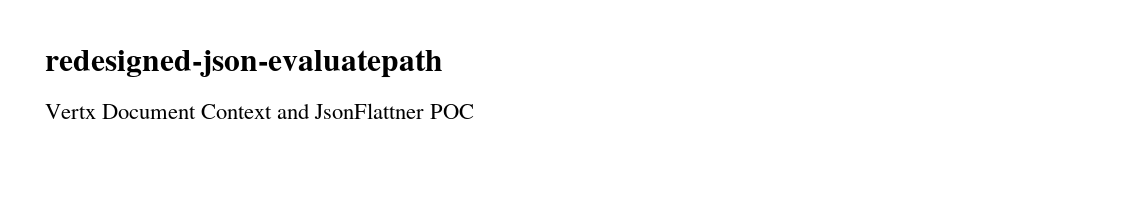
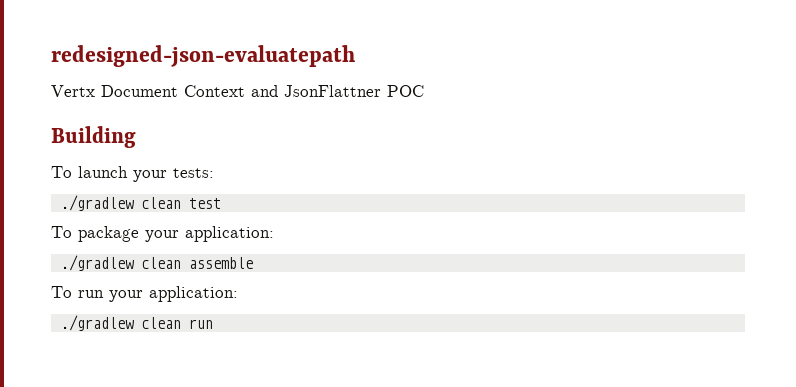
+ Building
+ To launch your tests:
+ ./gradlew clean test
+ To package your application:
+ ./gradlew clean assemble
+ To run your application:
+ ./gradlew clean run

